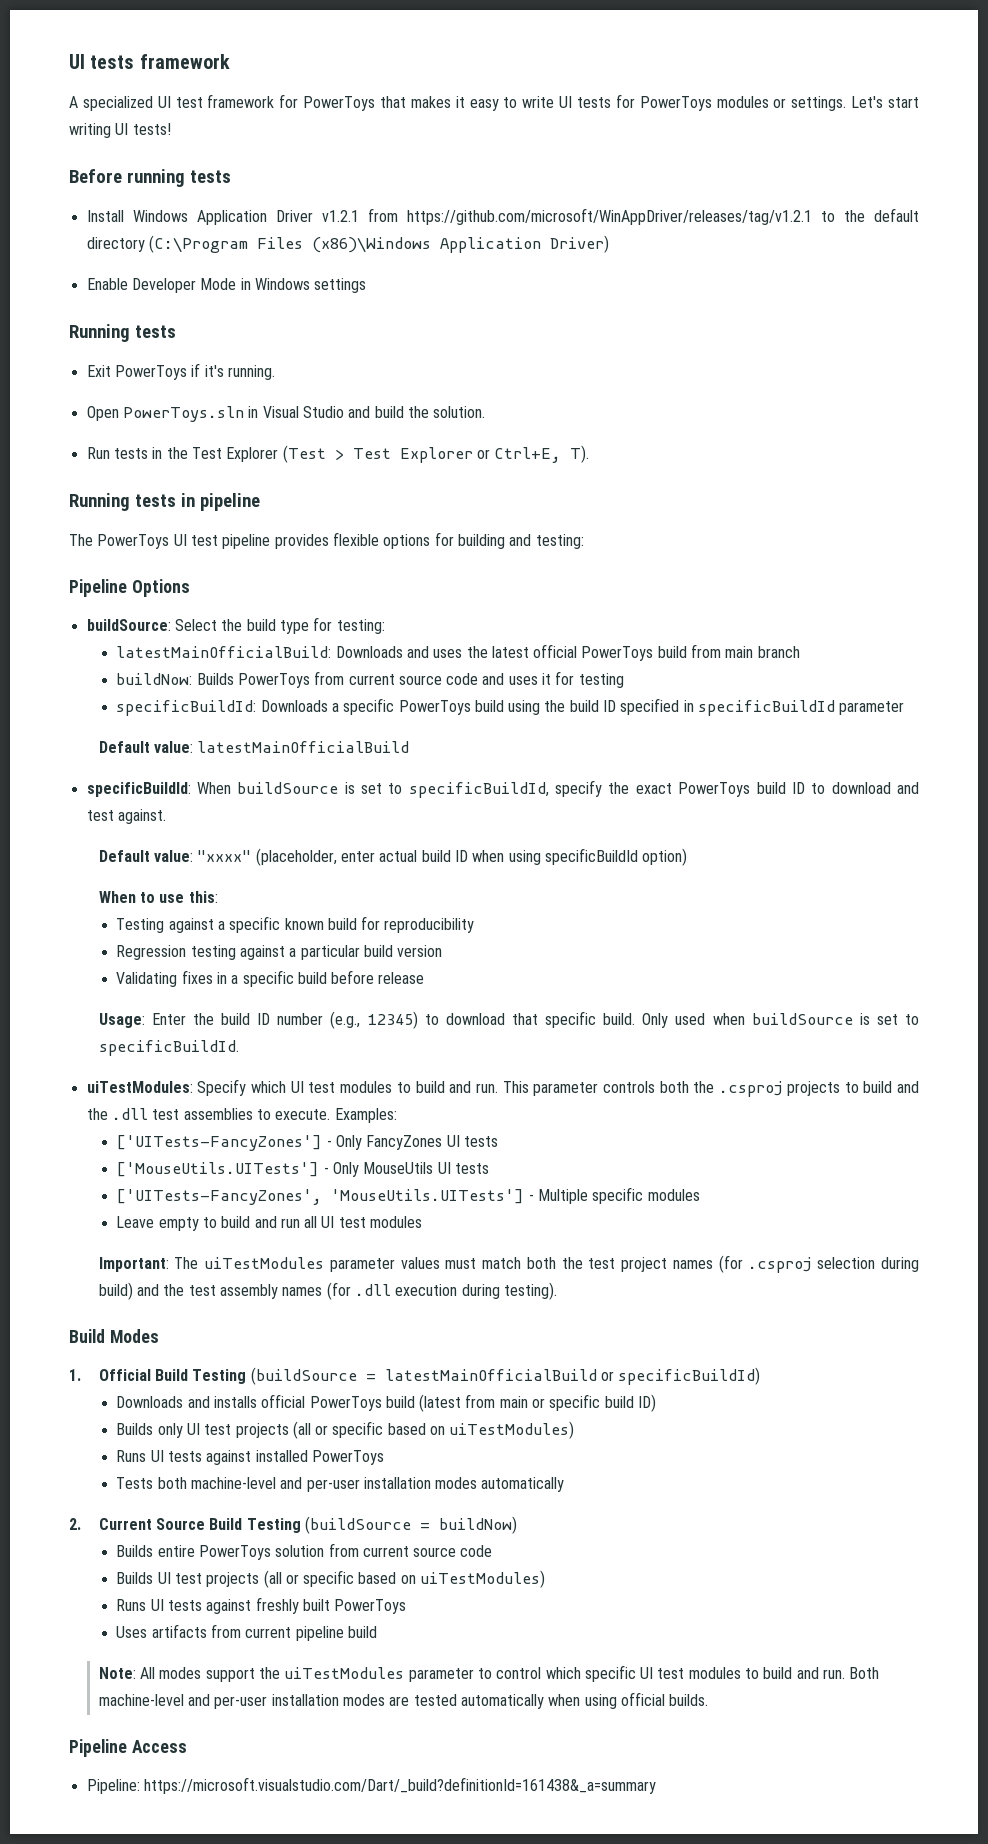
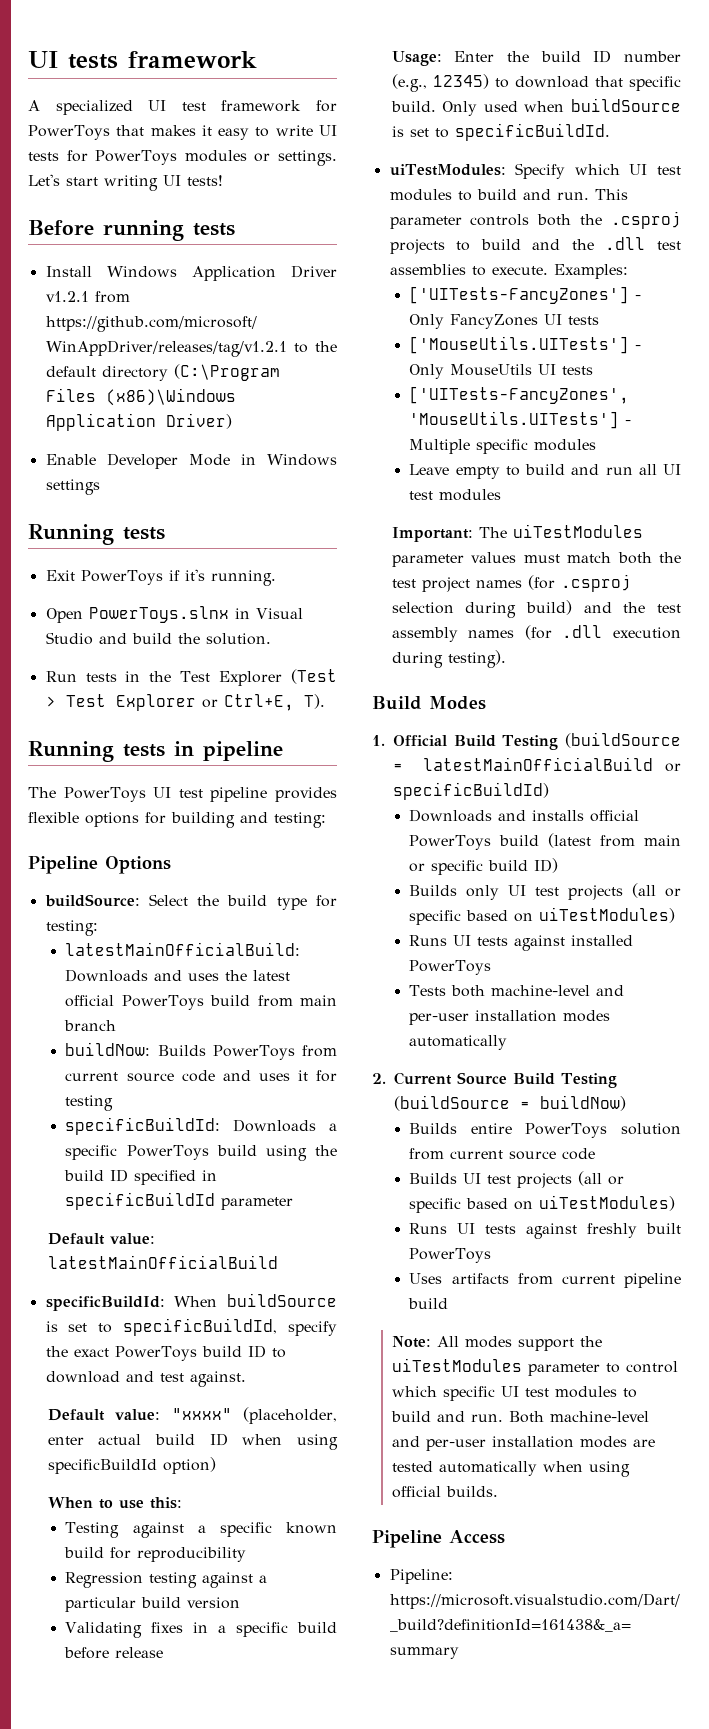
- Open PowerToys.sln in Visual Studio and build the solution.
+ Open PowerToys.slnx in Visual Studio and build the solution.

